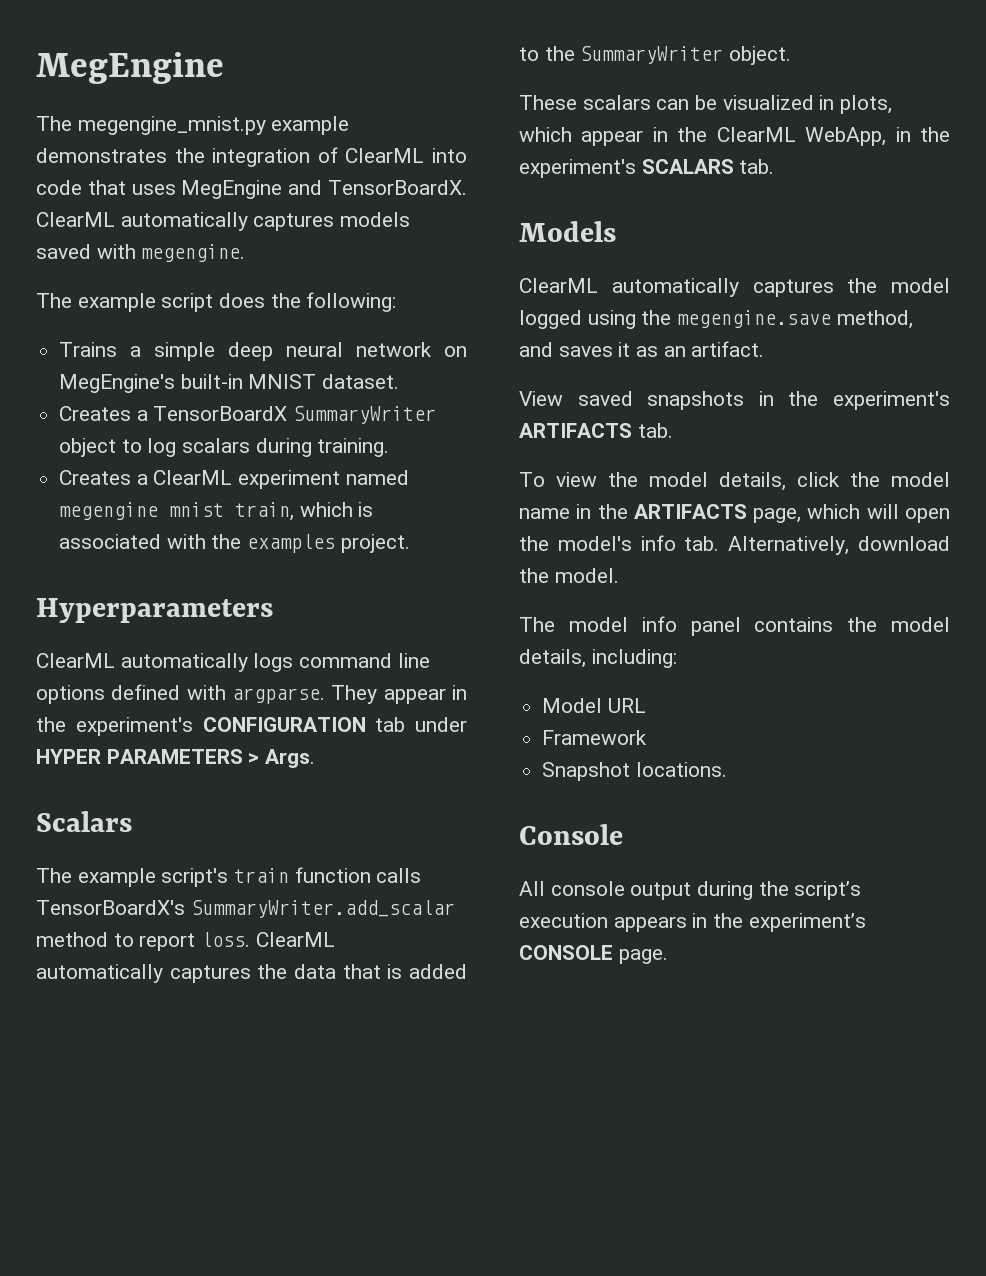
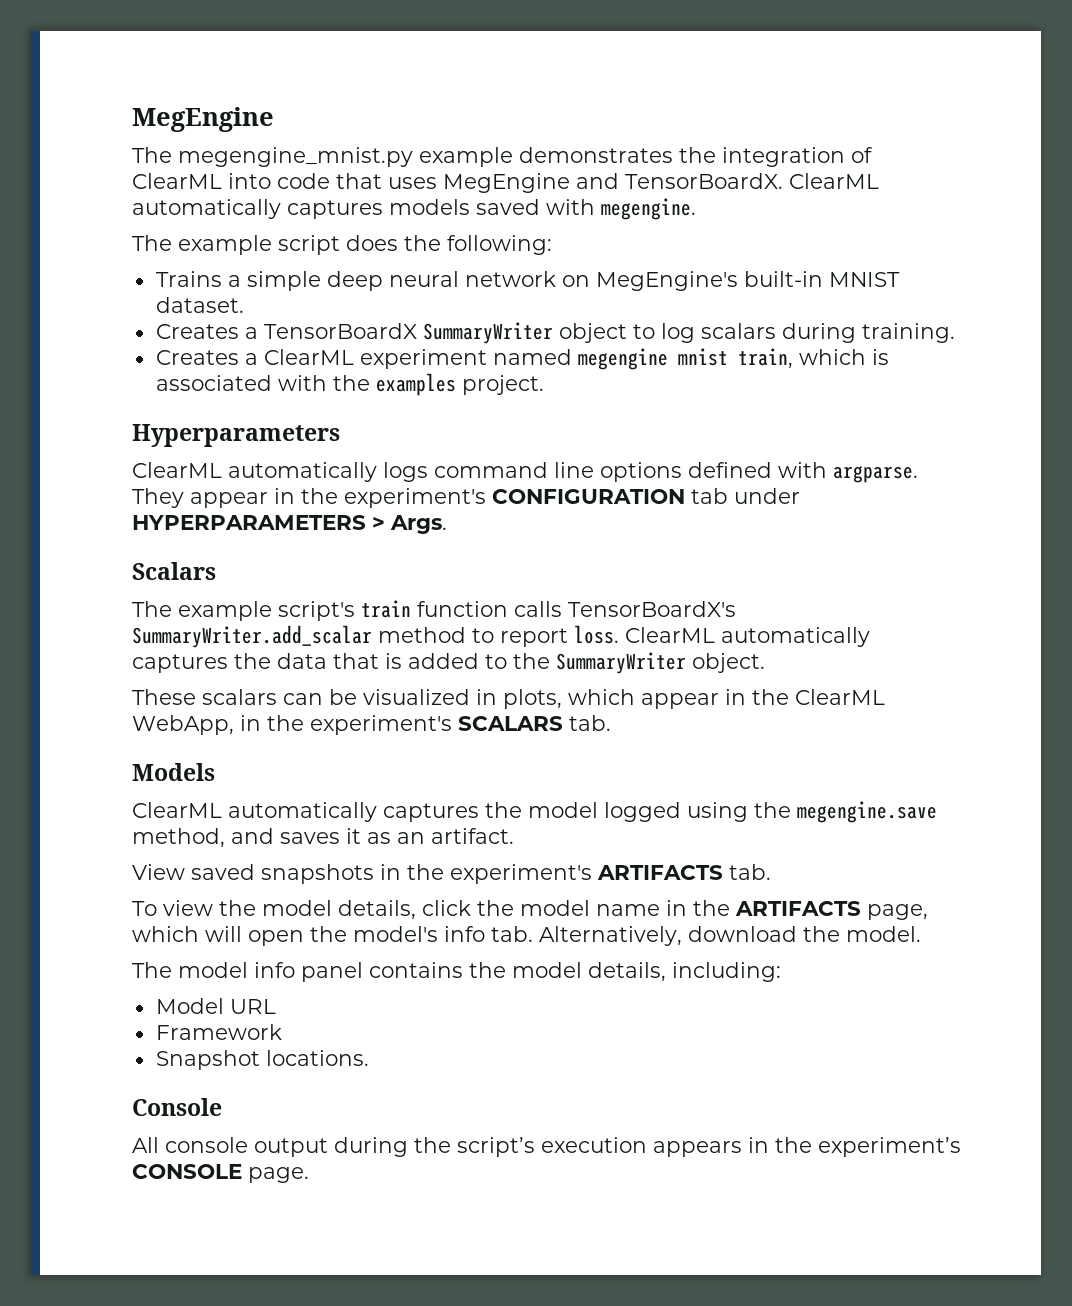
- They appear in the experiment's CONFIGURATION tab under HYPER PARAMETERS > Args.
+ They appear in the experiment's CONFIGURATION tab under HYPERPARAMETERS > Args.

